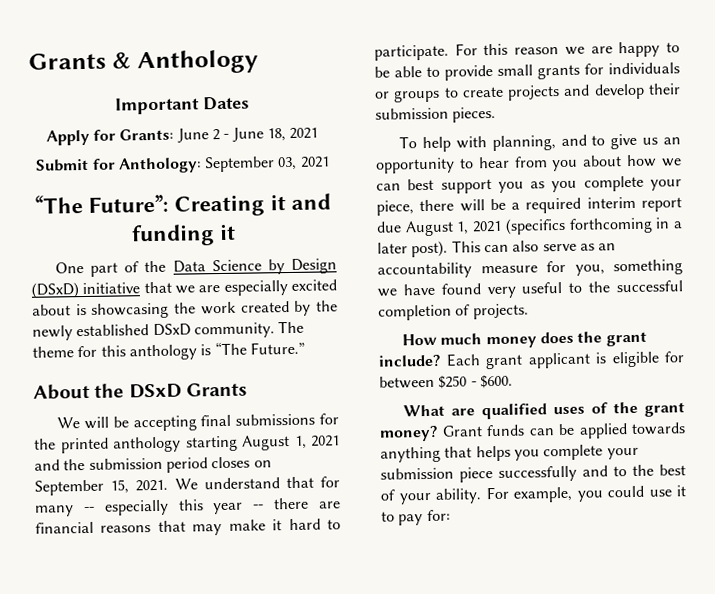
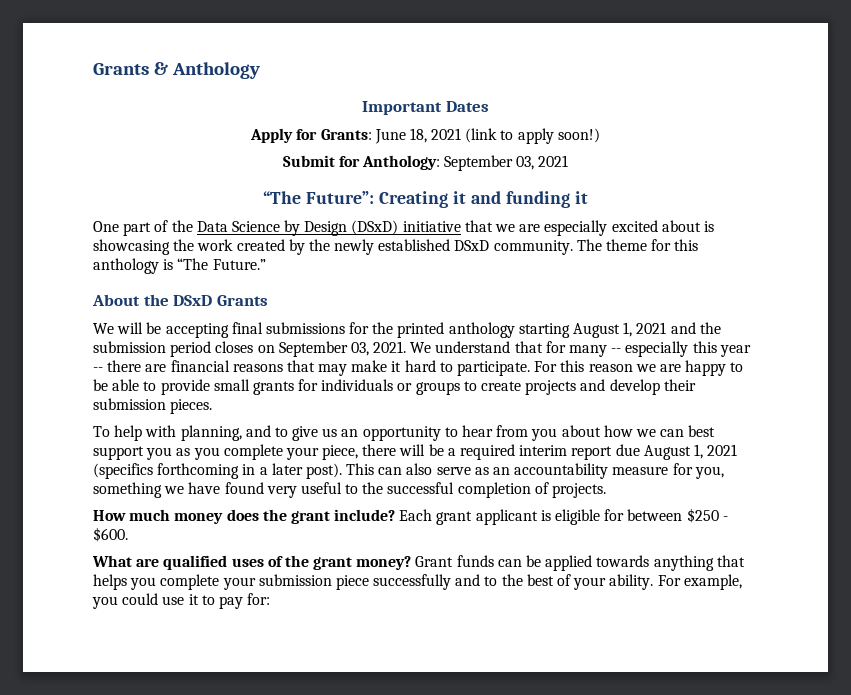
- Apply for Grants: June 2 - June 18, 2021
+ Apply for Grants: June 18, 2021 (link to apply soon!)
- We will be accepting final submissions for the printed anthology starting August 1, 2021 and the submission period closes on September 15, 2021.
+ We will be accepting final submissions for the printed anthology starting August 1, 2021 and the submission period closes on September 03, 2021.

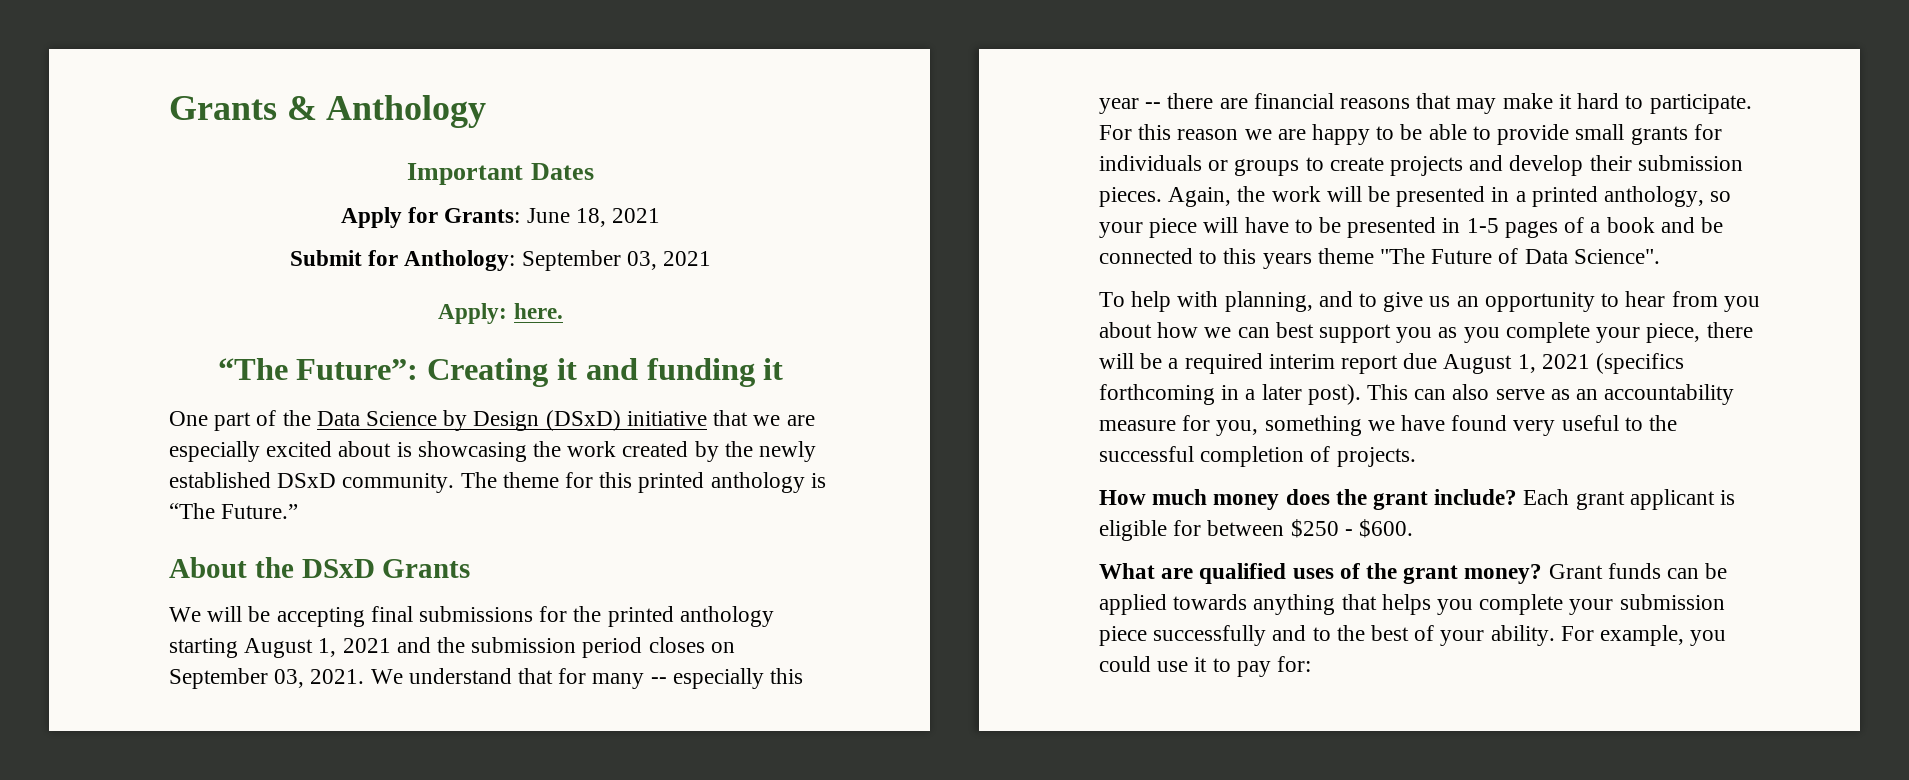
- Apply for Grants: June 18, 2021 (link to apply soon!)
+ Apply for Grants: June 18, 2021
+ Apply: here.
- The theme for this anthology is “The Future.”
+ The theme for this printed anthology is “The Future.”
+ Again, the work will be presented in a printed anthology, so your piece will have to be presented in 1-5 pages of a book and be connected to this years theme "The Future of Data Science".

